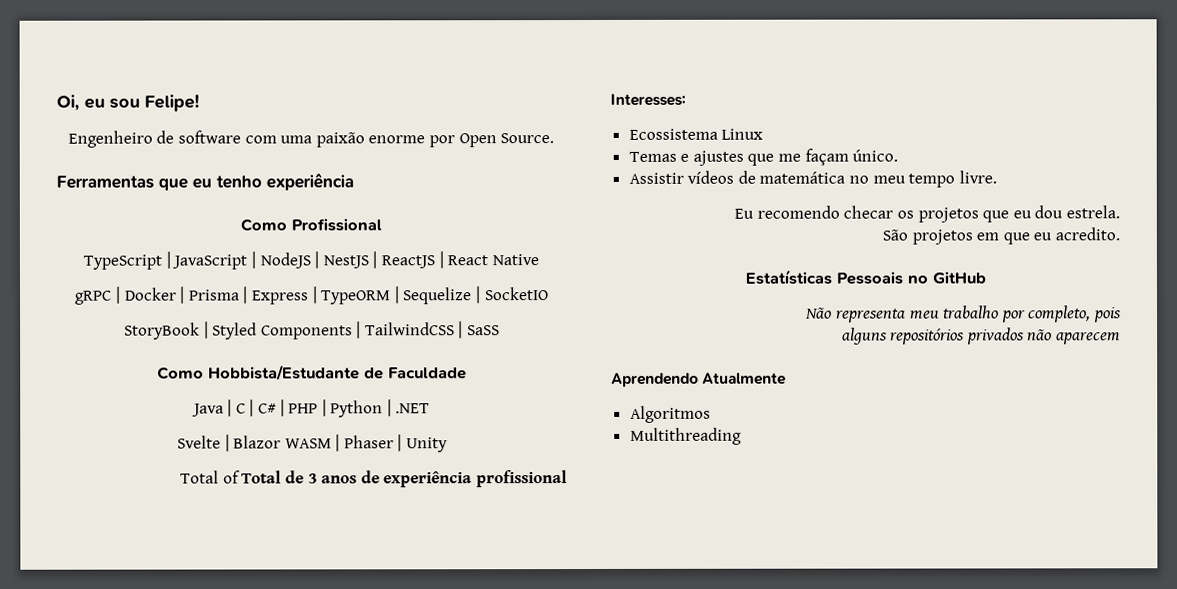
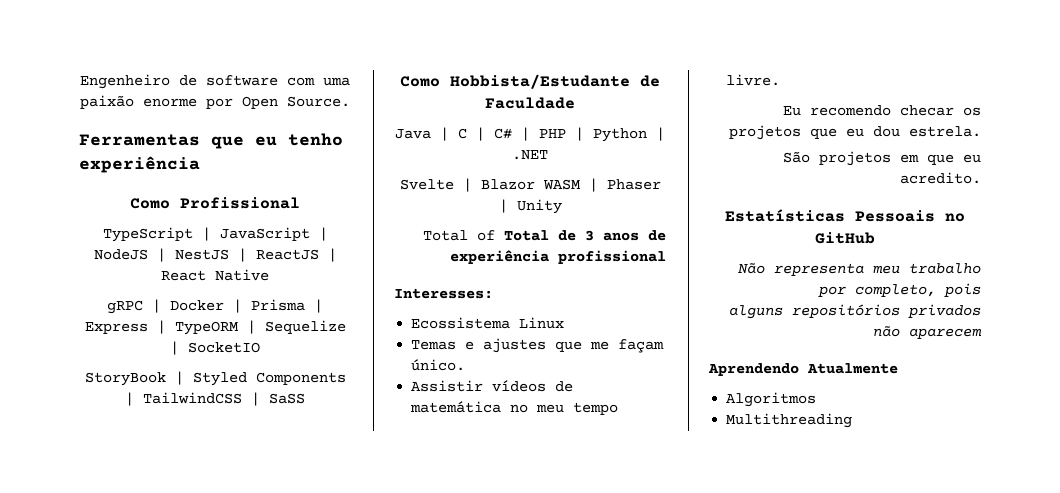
- Oi, eu sou Felipe!

